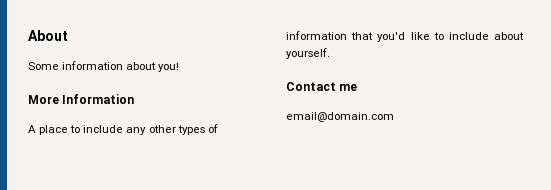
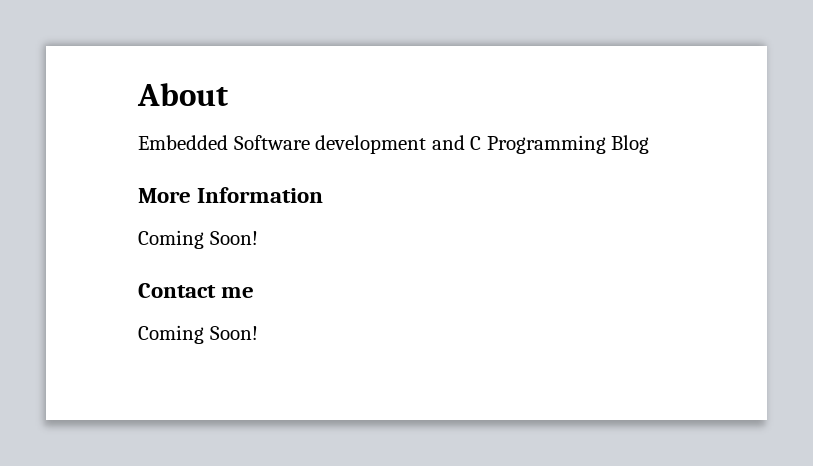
- Some information about you!
+ Embedded Software development and C Programming Blog
  More Information
- A place to include any other types of information that you'd like to include about yourself.
+ Coming Soon!
  Contact me
- email@domain.com
+ Coming Soon!

